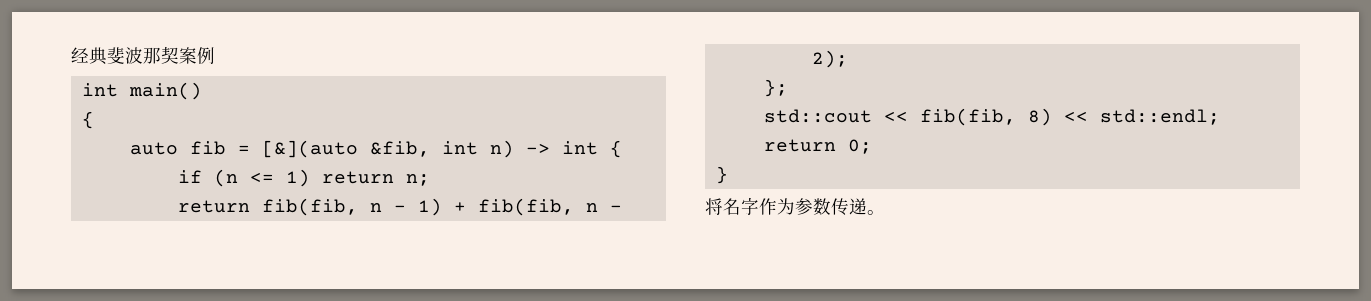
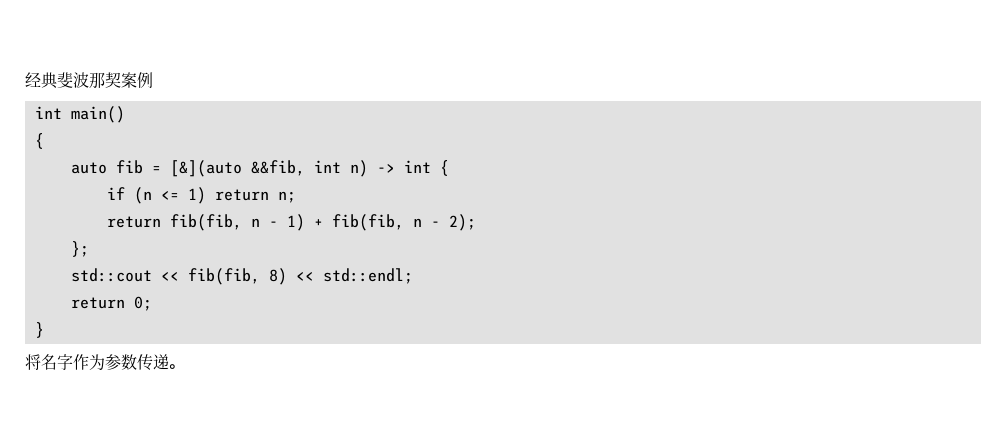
- auto fib = [&](auto &fib, int n) -> int {
+ auto fib = [&](auto &&fib, int n) -> int {

